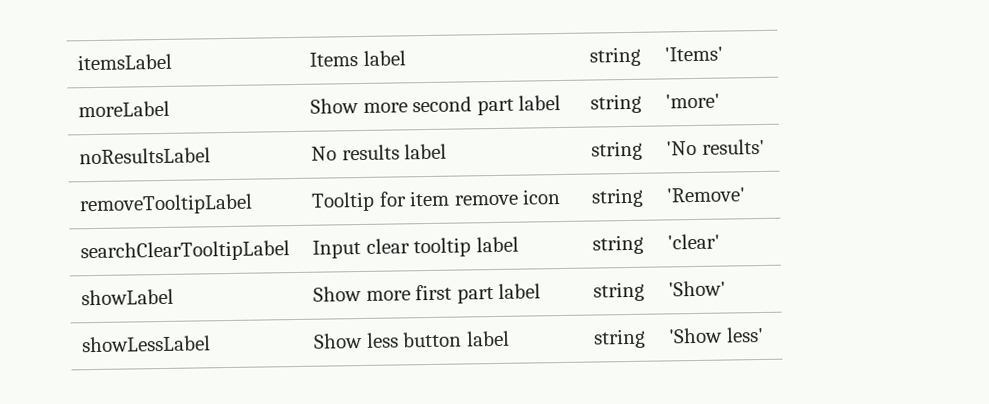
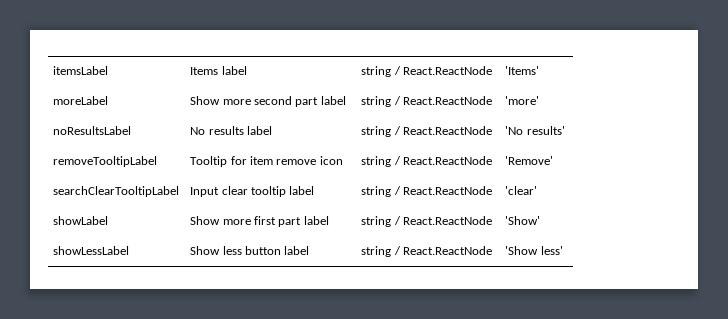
- itemsLabel | Items label | string | 'Items'
+ itemsLabel | Items label | string / React.ReactNode | 'Items'
- moreLabel | Show more second part label | string | 'more'
+ moreLabel | Show more second part label | string / React.ReactNode | 'more'
- noResultsLabel | No results label | string | 'No results'
+ noResultsLabel | No results label | string / React.ReactNode | 'No results'
- removeTooltipLabel | Tooltip for item remove icon | string | 'Remove'
+ removeTooltipLabel | Tooltip for item remove icon | string / React.ReactNode | 'Remove'
- searchClearTooltipLabel | Input clear tooltip label | string | 'clear'
+ searchClearTooltipLabel | Input clear tooltip label | string / React.ReactNode | 'clear'
- showLabel | Show more first part label | string | 'Show'
+ showLabel | Show more first part label | string / React.ReactNode | 'Show'
- showLessLabel | Show less button label | string | 'Show less'
+ showLessLabel | Show less button label | string / React.ReactNode | 'Show less'

